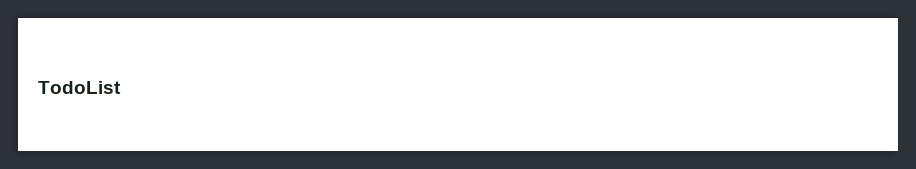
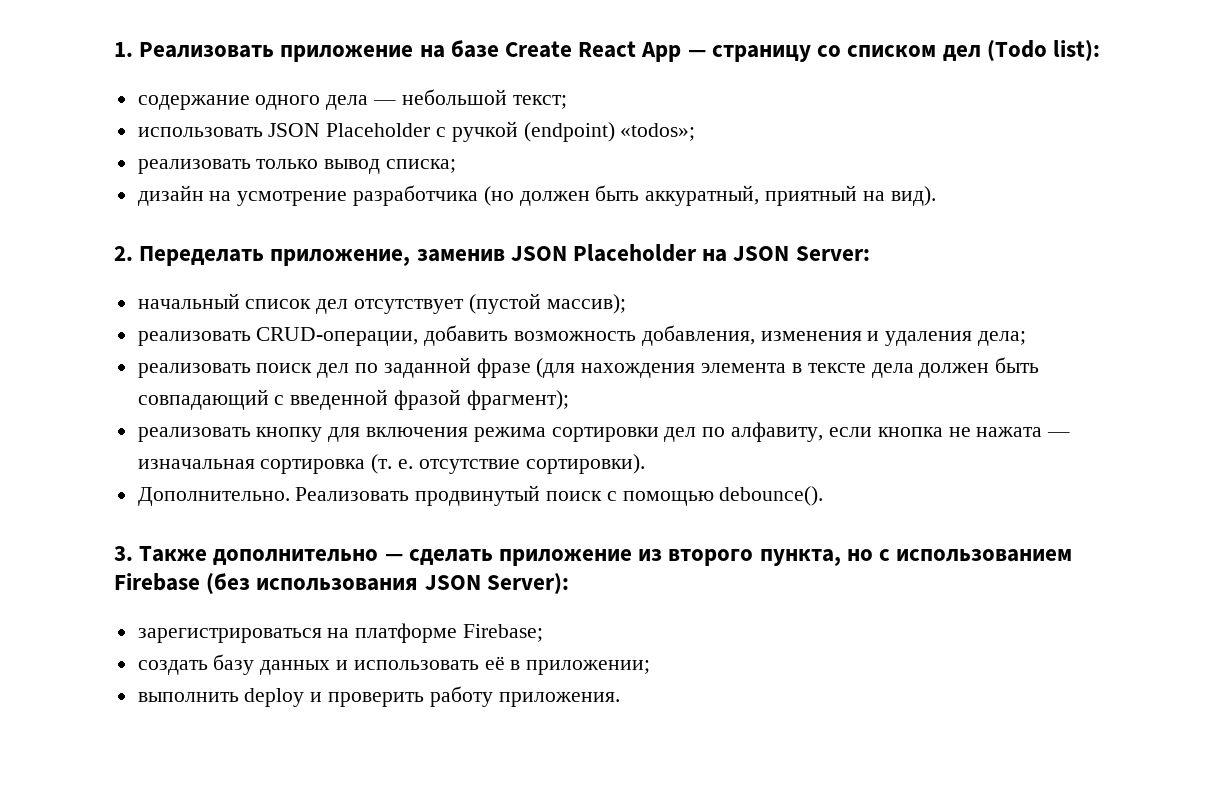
- TodoList
+ 1. Реализовать приложение на базе Create React App — страницу со списком дел (Todo list):
+ содержание одного дела — небольшой текст;
+ использовать JSON Placeholder с ручкой (endpoint) «todos»;
+ реализовать только вывод списка;
+ дизайн на усмотрение разработчика (но должен быть аккуратный, приятный на вид).
+ 2. Переделать приложение, заменив JSON Placeholder на JSON Server:
+ начальный список дел отсутствует (пустой массив);
+ реализовать CRUD-операции, добавить возможность добавления, изменения и удаления дела;
+ реализовать поиск дел по заданной фразе (для нахождения элемента в тексте дела должен быть совпадающий с введенной фразой фрагмент);
+ реализовать кнопку для включения режима сортировки дел по алфавиту, если кнопка не нажата — изначальная сортировка (т. е. отсутствие сортировки).
+ Дополнительно. Реализовать продвинутый поиск с помощью debounce().
+ 3. Также дополнительно — сделать приложение из второго пункта, но с использованием Firebase (без использования JSON Server):
+ зарегистрироваться на платформе Firebase;
+ создать базу данных и использовать её в приложении;
+ выполнить deploy и проверить работу приложения.

